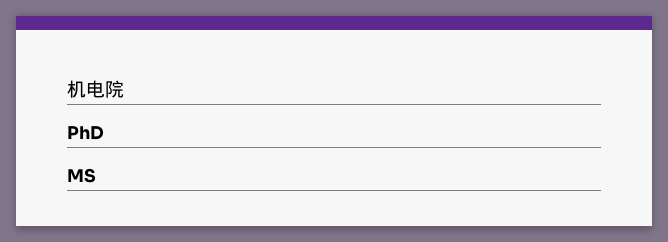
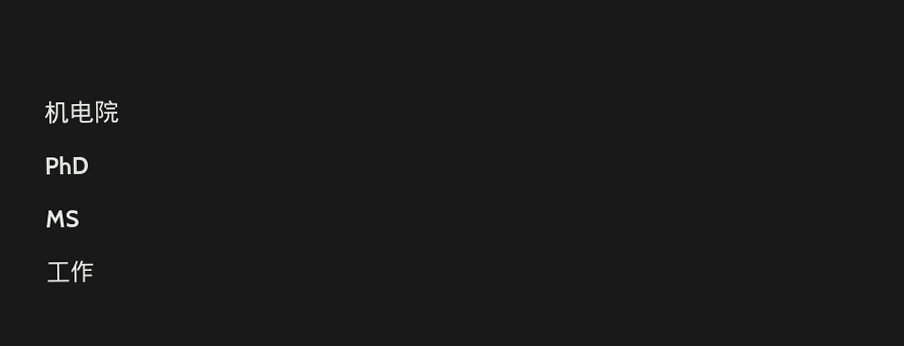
+ 工作

